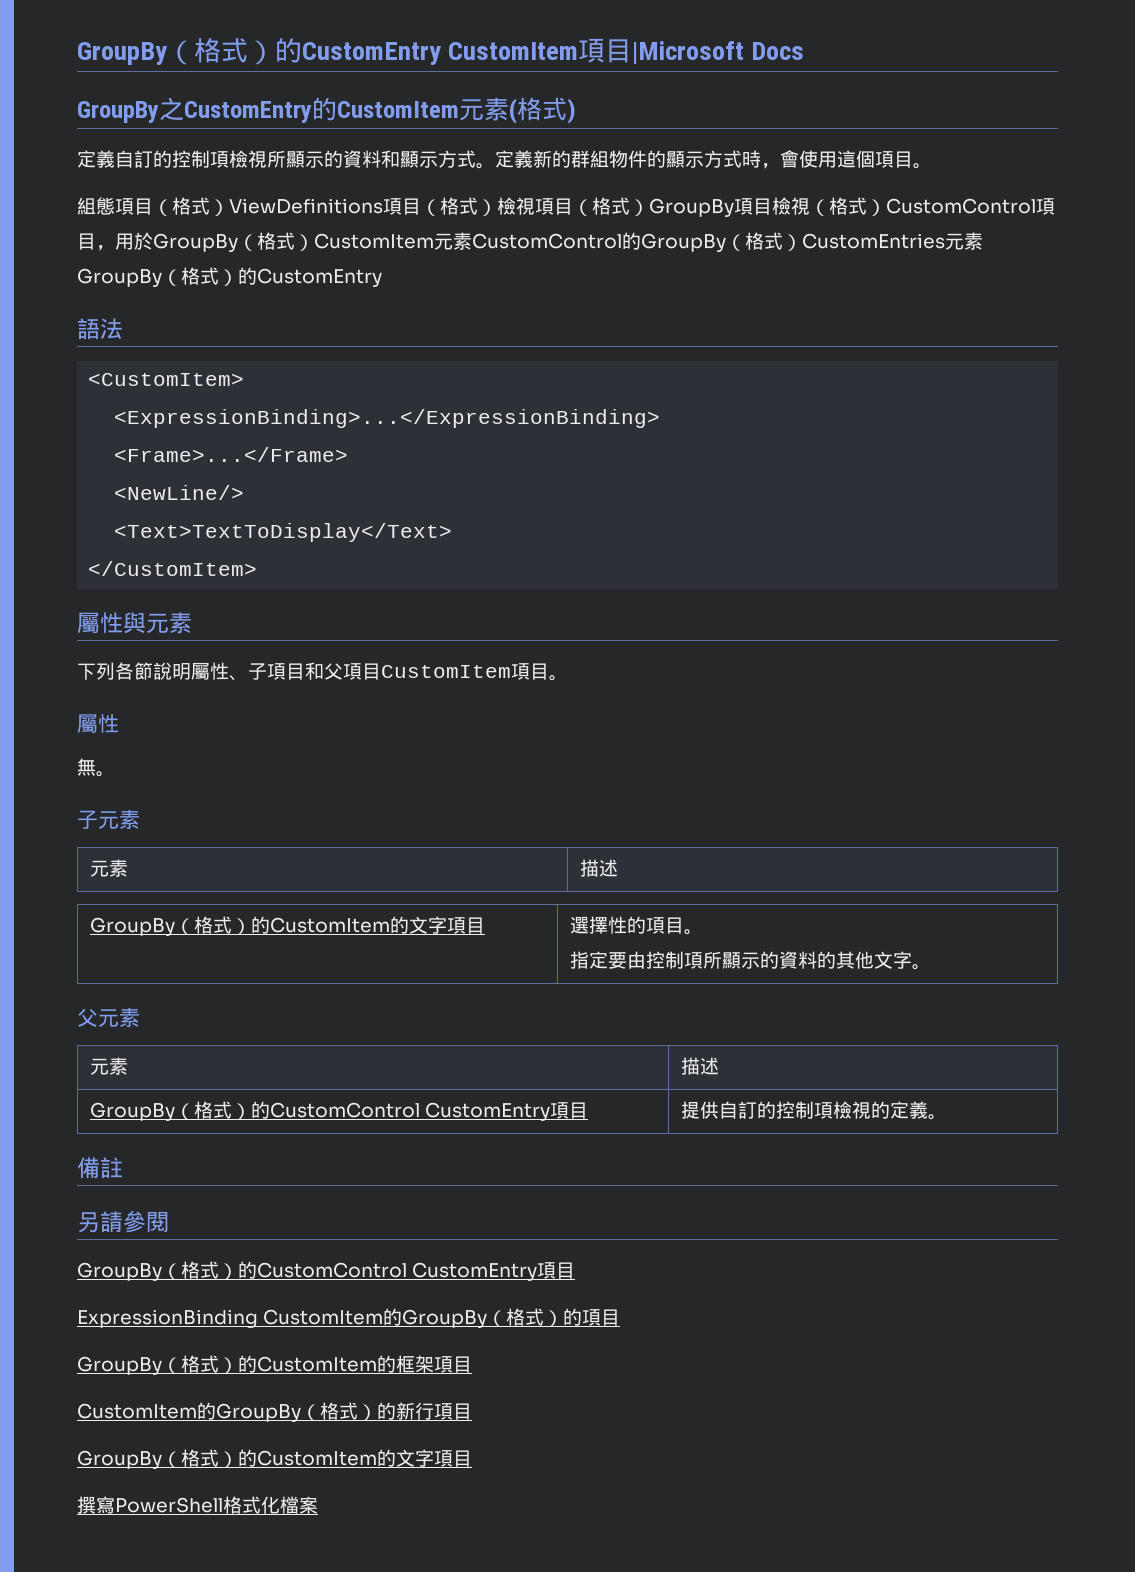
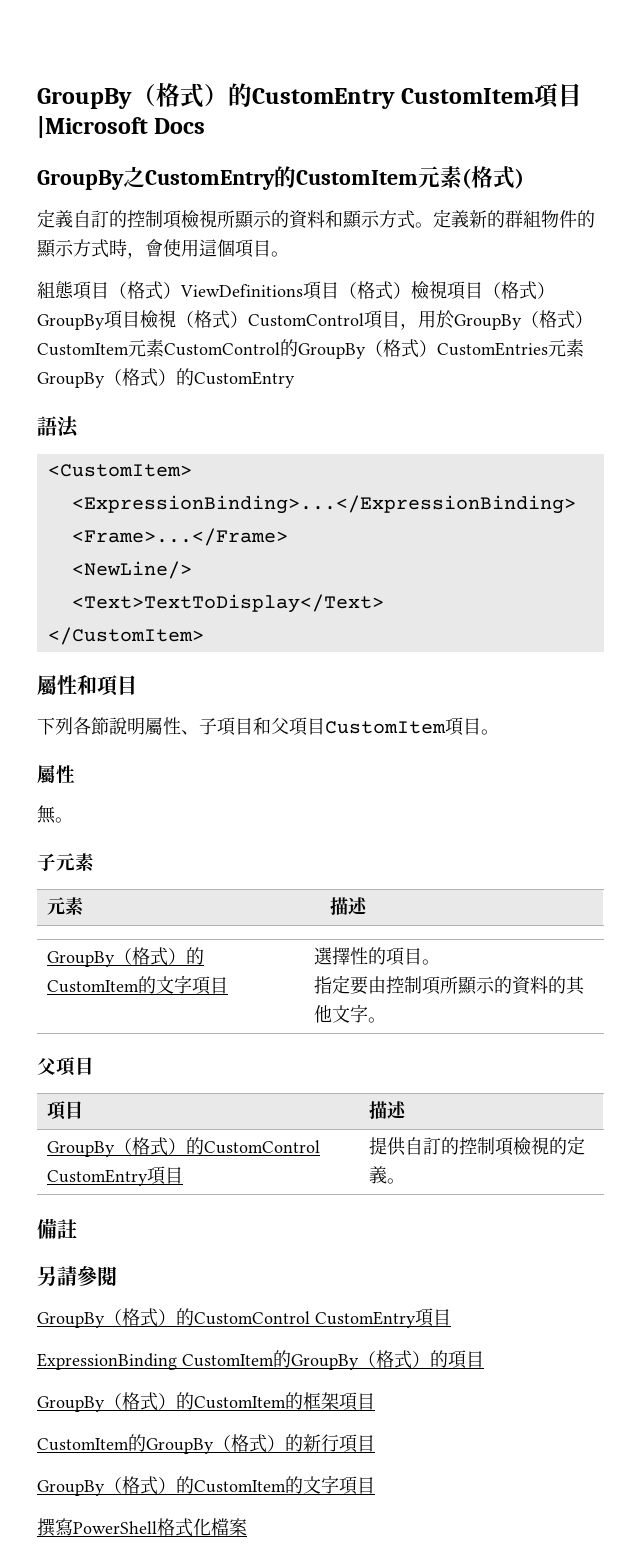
- 屬性與元素
+ 屬性和項目
  GroupBy（格式）的CustomItem的文字項目 | 選擇性的項目。
  指定要由控制項所顯示的資料的其他文字。
- 父元素
- 元素 | 描述
+ 父項目
+ 項目 | 描述

